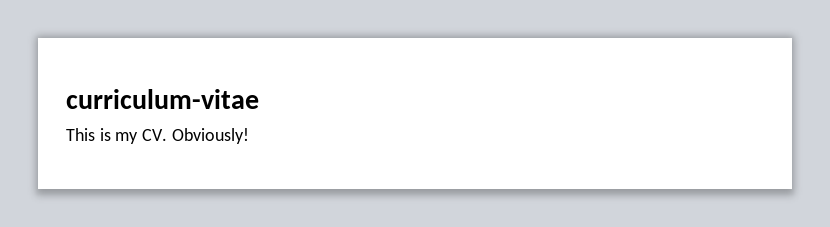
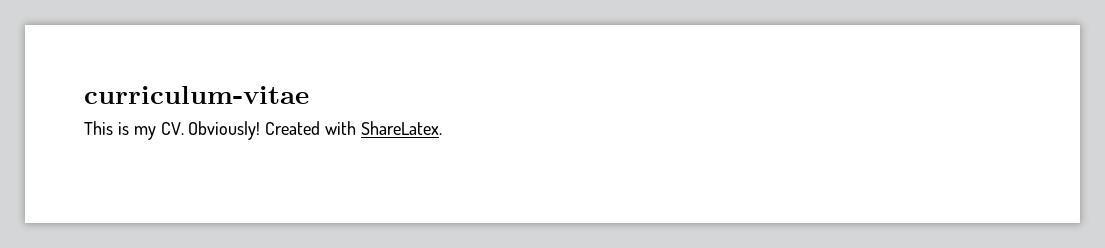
+ Created with ShareLatex.

